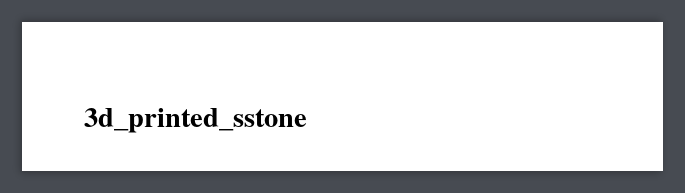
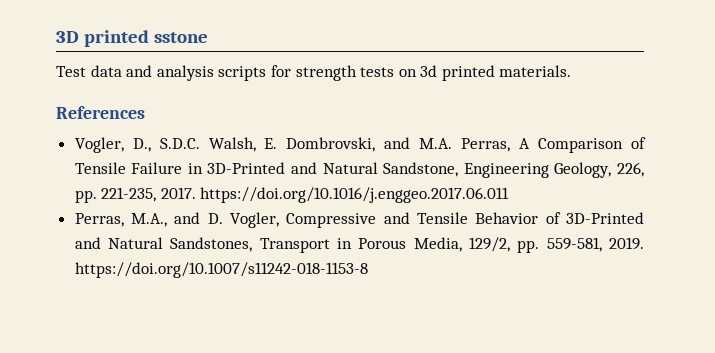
- 3d_printed_sstone
+ 3D printed sstone
+ Test data and analysis scripts for strength tests on 3d printed materials.
+ References
+ Vogler, D., S.D.C. Walsh, E. Dombrovski, and M.A. Perras, A Comparison of Tensile Failure in 3D-Printed and Natural Sandstone, Engineering Geology, 226, pp. 221-235, 2017. https://doi.org/10.1016/j.enggeo.2017.06.011
+ Perras, M.A., and D. Vogler, Compressive and Tensile Behavior of 3D-Printed and Natural Sandstones, Transport in Porous Media, 129/2, pp. 559-581, 2019. https://doi.org/10.1007/s11242-018-1153-8

